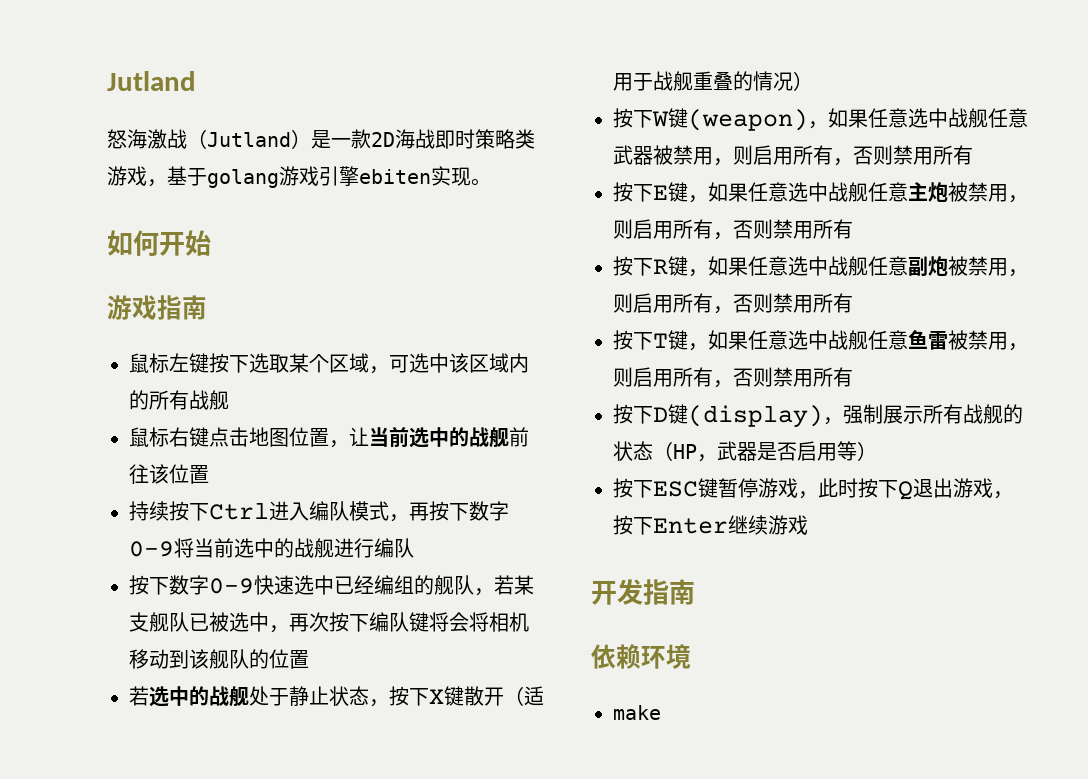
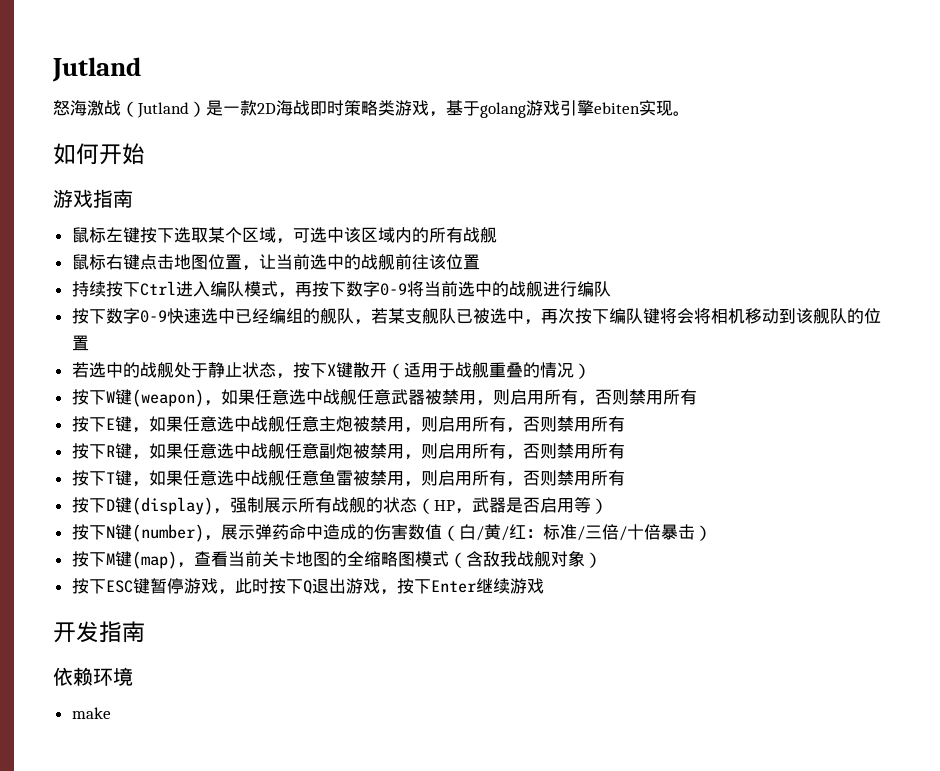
+ 按下N键(number)，展示弹药命中造成的伤害数值（白/黄/红：标准/三倍/十倍暴击）
+ 按下M键(map)，查看当前关卡地图的全缩略图模式（含敌我战舰对象）

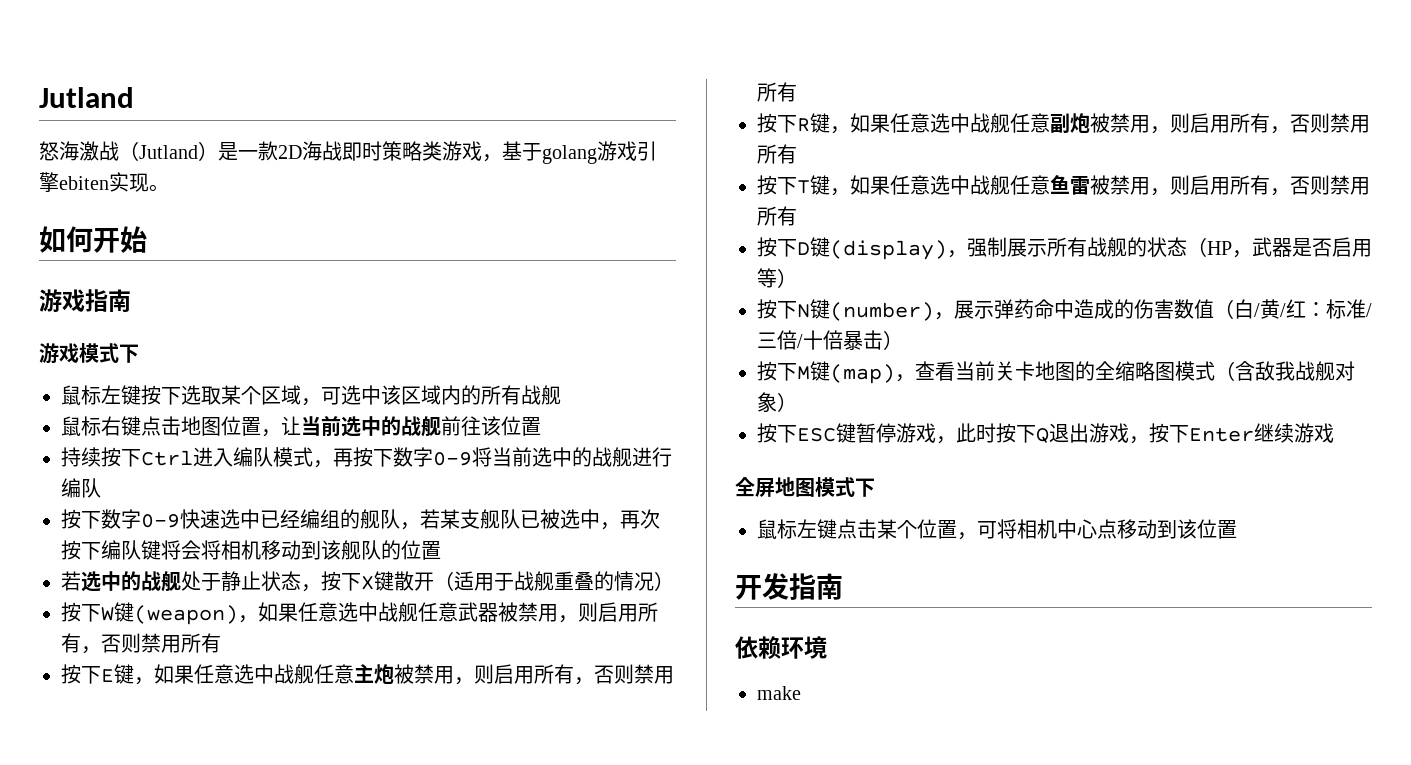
+ 游戏模式下
+ 全屏地图模式下
+ 鼠标左键点击某个位置，可将相机中心点移动到该位置

